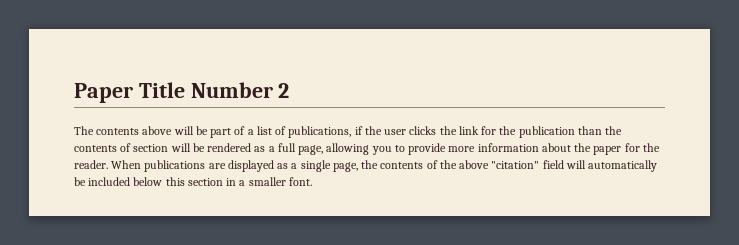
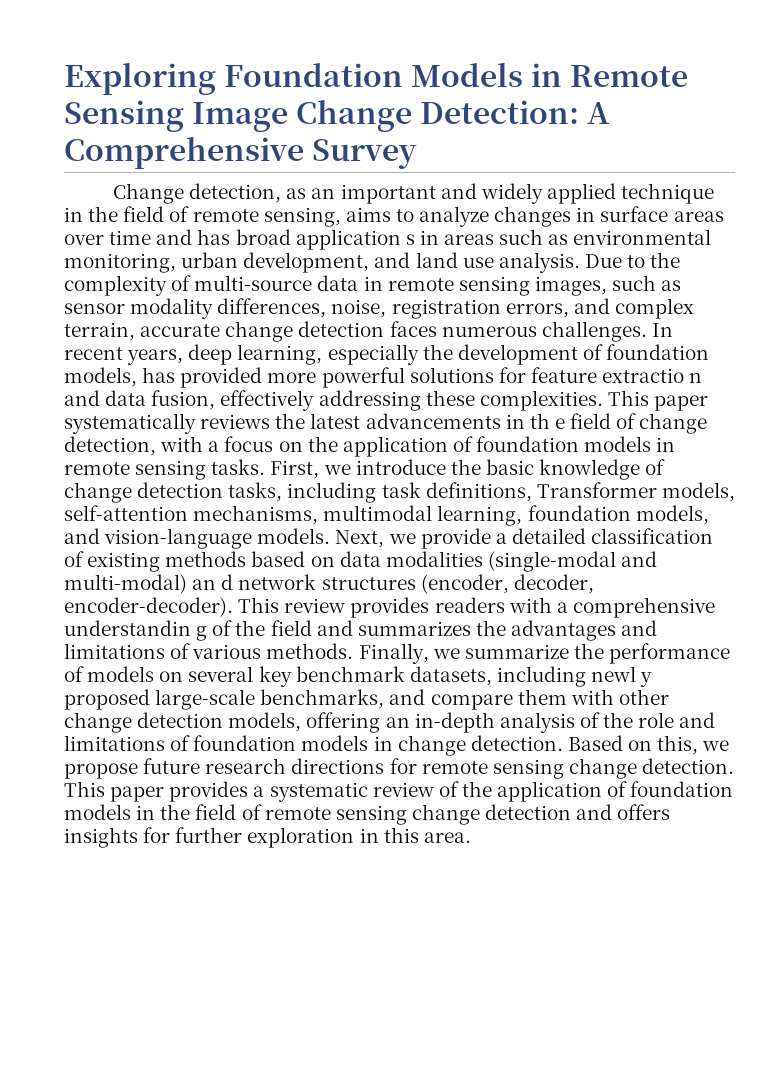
- Paper Title Number 2
- The contents above will be part of a list of publications, if the user clicks the link for the publication than the contents of section will be rendered as a full page, allowing you to provide more information about the paper for the reader. When publications are displayed as a single page, the contents of the above "citation" field will automatically be included below this section in a smaller font.
+ Exploring Foundation Models in Remote Sensing Image Change Detection: A Comprehensive Survey
+ Change detection, as an important and widely applied technique in the field of remote sensing, aims to analyze changes in surface areas over time and has broad application s in areas such as environmental monitoring, urban development, and land use analysis. Due to the complexity of multi-source data in remote sensing images, such as sensor modality differences, noise, registration errors, and complex terrain, accurate change detection faces numerous challenges. In recent years, deep learning, especially the development of foundation models, has provided more powerful solutions for feature extractio n and data fusion, effectively addressing these complexities. This paper systematically reviews the latest advancements in th e field of change detection, with a focus on the application of foundation models in remote sensing tasks. First, we introduce the basic knowledge of change detection tasks, including task definitions, Transformer models, self-attention mechanisms, multimodal learning, foundation models, and vision-language models. Next, we provide a detailed classification of existing methods based on data modalities (single-modal and multi-modal) an d network structures (encoder, decoder, encoder-decoder). This review provides readers with a comprehensive understandin g of the field and summarizes the advantages and limitations of various methods. Finally, we summarize the performance of models on several key benchmark datasets, including newl y proposed large-scale benchmarks, and compare them with other change detection models, offering an in-depth analysis of the role and limitations of foundation models in change detection. Based on this, we propose future research directions for remote sensing change detection. This paper provides a systematic review of the application of foundation models in the field of remote sensing change detection and offers insights for further exploration in this area.

